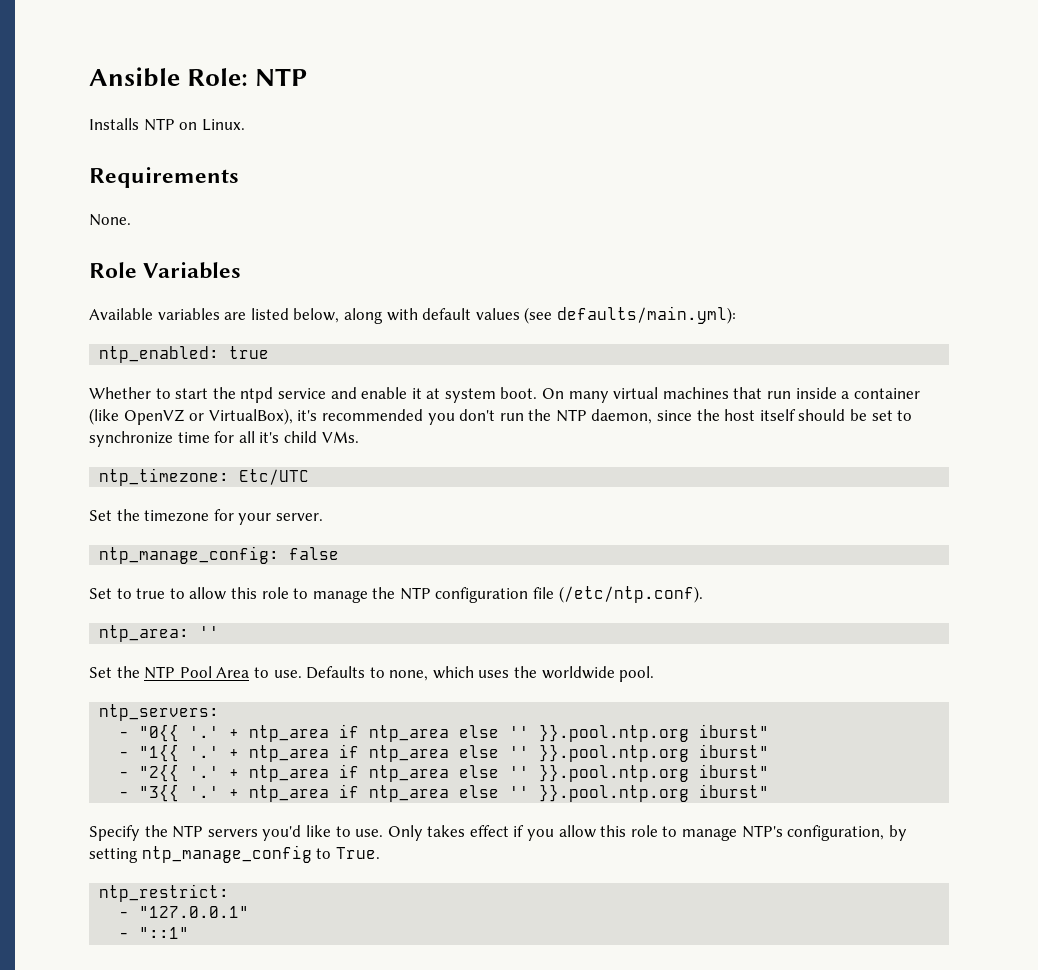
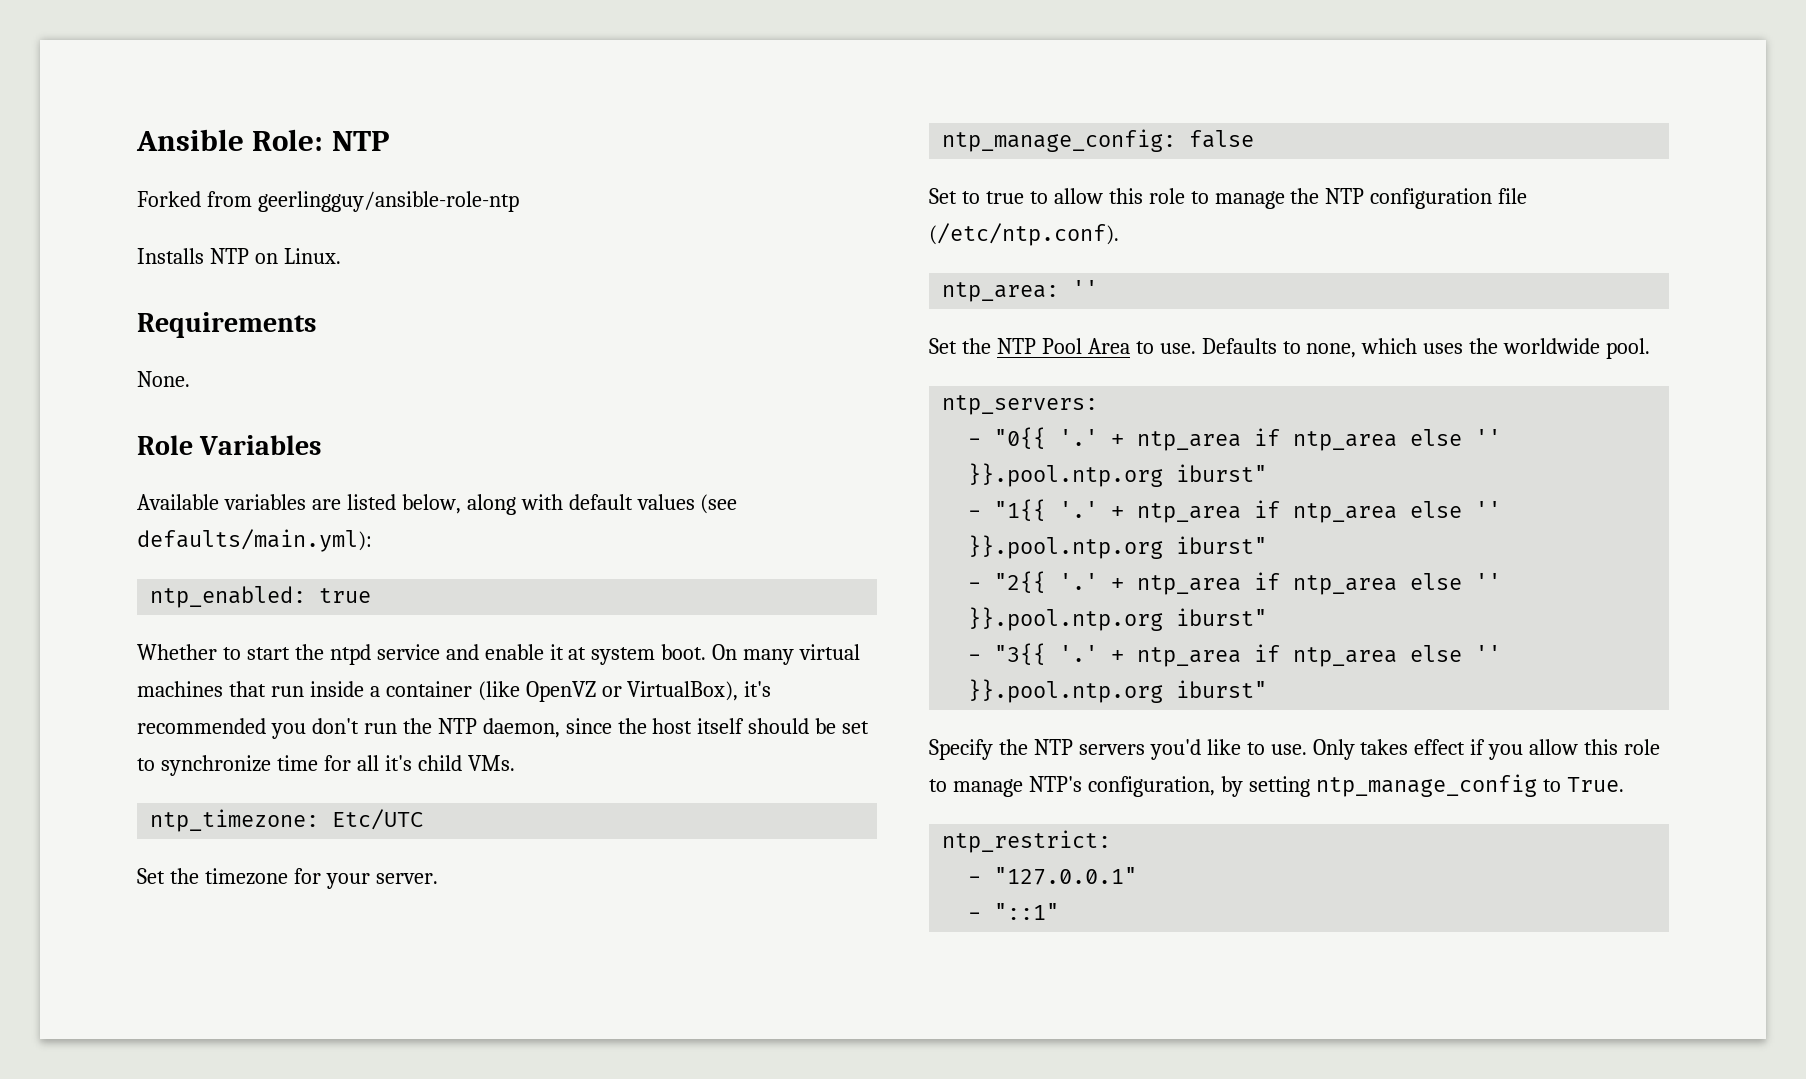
+ Forked from geerlingguy/ansible-role-ntp

